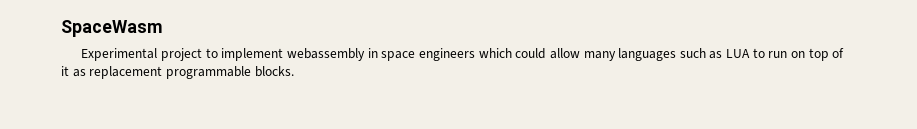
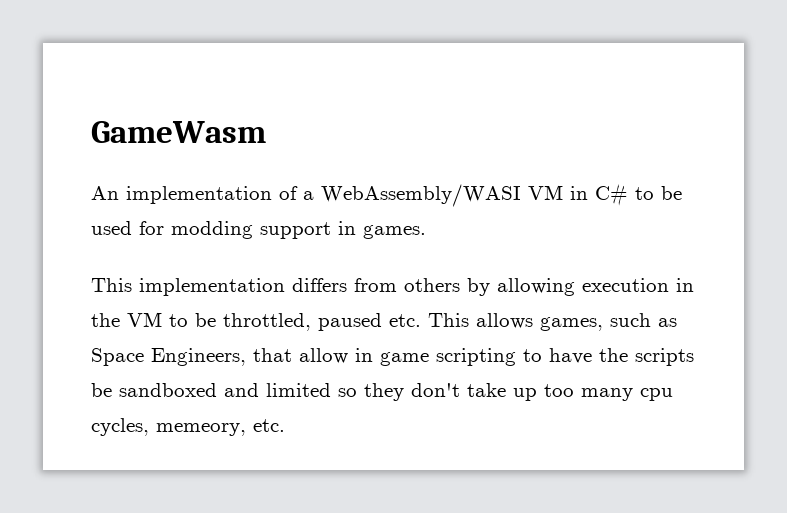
- SpaceWasm
- Experimental project to implement webassembly in space engineers which could allow many languages such as LUA to run on top of it as replacement programmable blocks.
+ GameWasm
+ An implementation of a WebAssembly/WASI VM in C# to be used for modding support in games.
+ This implementation differs from others by allowing execution in the VM to be throttled, paused etc. This allows games, such as Space Engineers, that allow in game scripting to have the scripts be sandboxed and limited so they don't take up too many cpu cycles, memeory, etc.

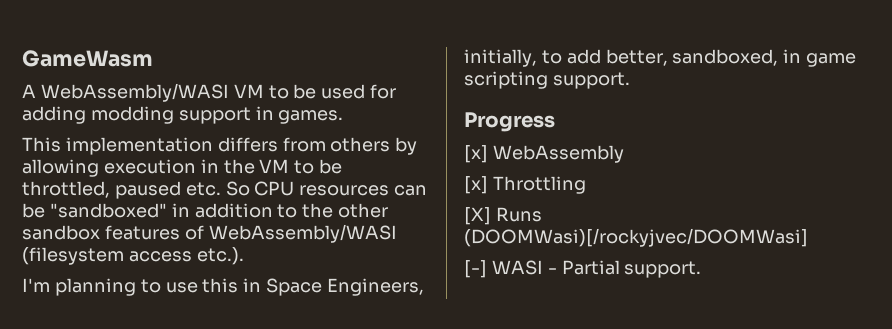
- An implementation of a WebAssembly/WASI VM in C# to be used for modding support in games.
+ A WebAssembly/WASI VM to be used for adding modding support in games.
- This implementation differs from others by allowing execution in the VM to be throttled, paused etc. This allows games, such as Space Engineers, that allow in game scripting to have the scripts be sandboxed and limited so they don't take up too many cpu cycles, memeory, etc.
+ This implementation differs from others by allowing execution in the VM to be throttled, paused etc. So CPU resources can be "sandboxed" in addition to the other sandbox features of WebAssembly/WASI (filesystem access etc.).
+ I'm planning to use this in Space Engineers, initially, to add better, sandboxed, in game scripting support.
+ Progress
+ [x] WebAssembly
+ [x] Throttling
+ [X] Runs (DOOMWasi)[/rockyjvec/DOOMWasi]
+ [-] WASI - Partial support.

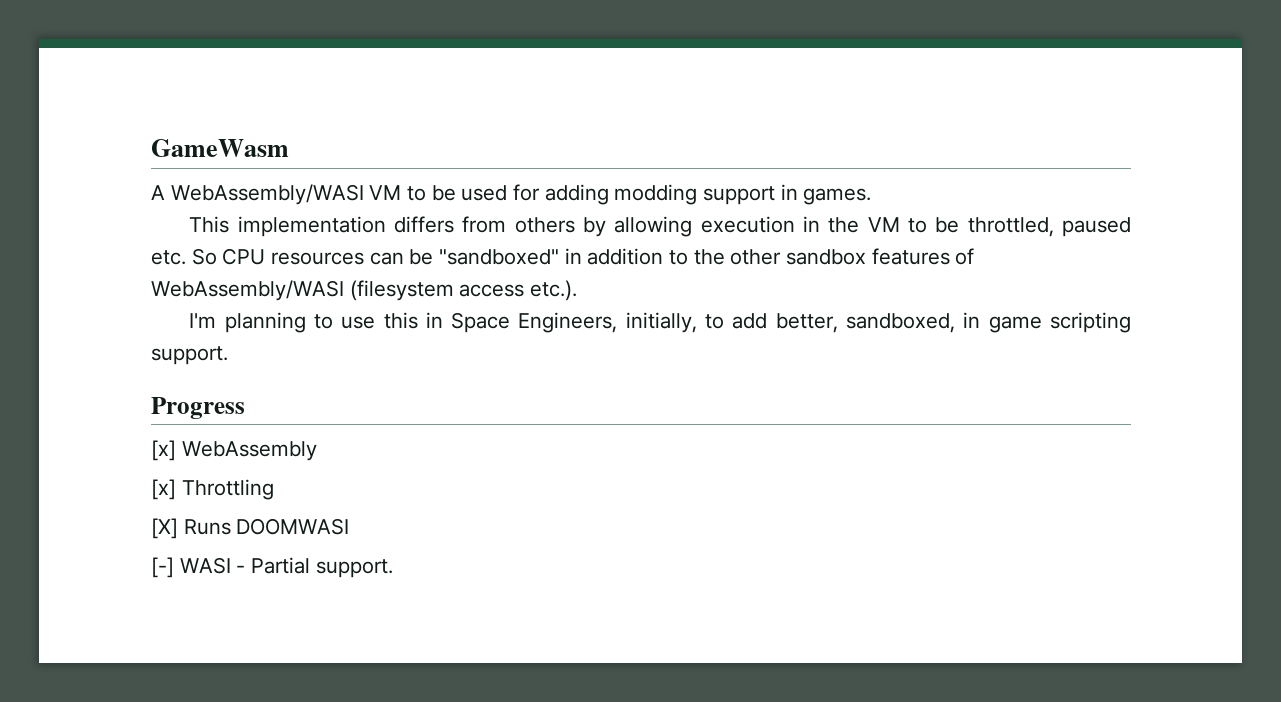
- [X] Runs (DOOMWasi)[/rockyjvec/DOOMWasi]
+ [X] Runs DOOMWASI

